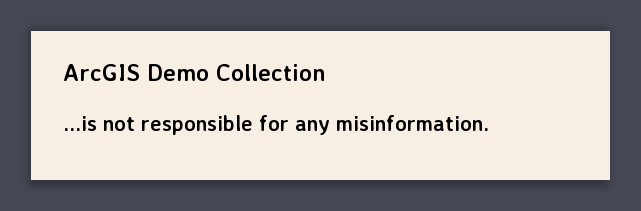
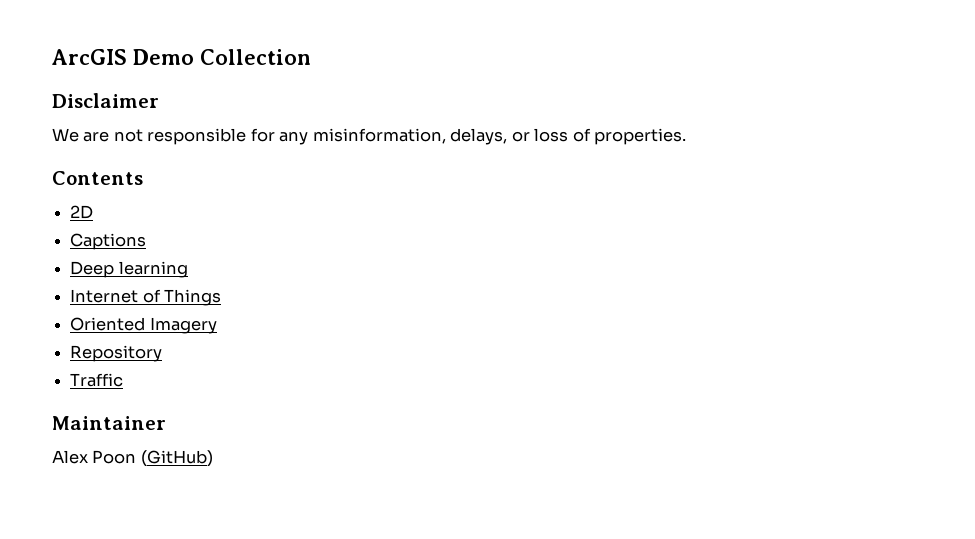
- ...is not responsible for any misinformation.
+ Disclaimer
+ We are not responsible for any misinformation, delays, or loss of properties.
+ Contents
+ 2D
+ Captions
+ Deep learning
+ Internet of Things
+ Oriented Imagery
+ Repository
+ Traffic
+ Maintainer
+ Alex Poon (GitHub)

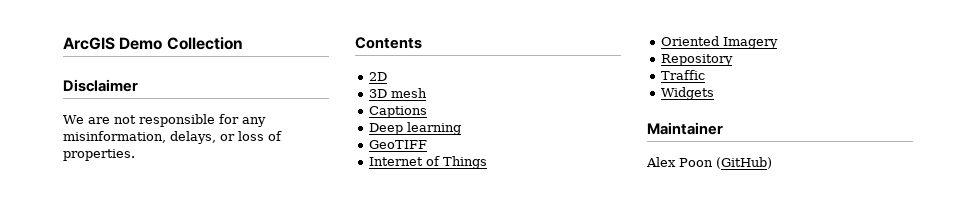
+ 3D mesh
+ GeoTIFF
+ Widgets

